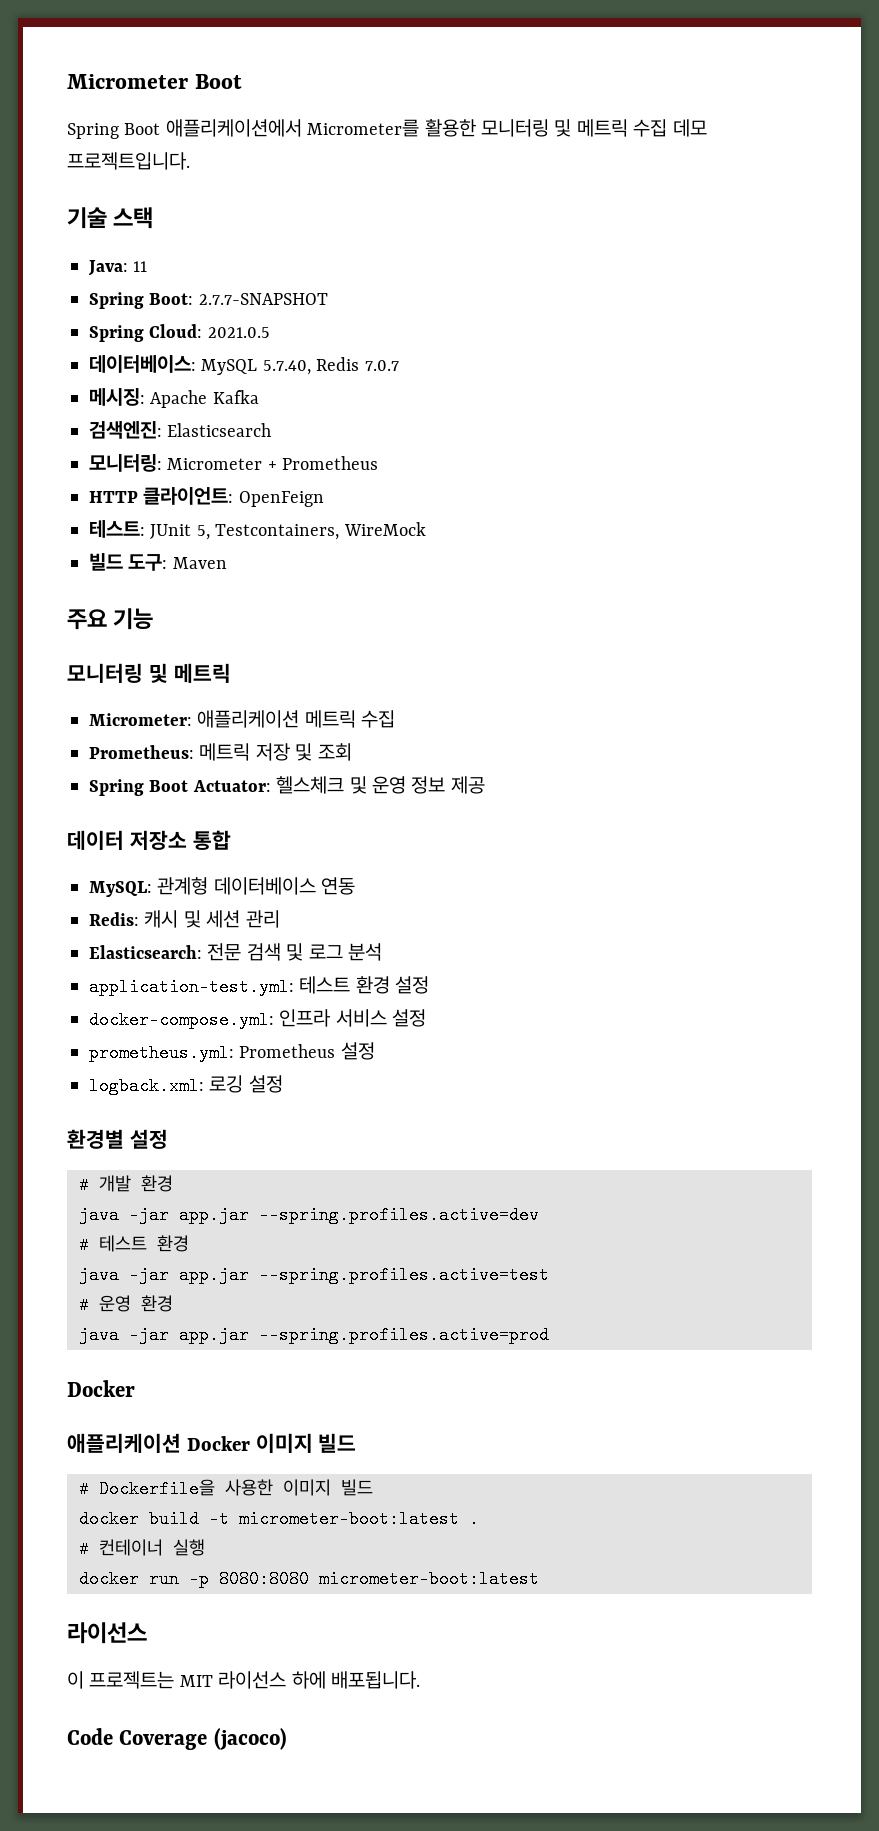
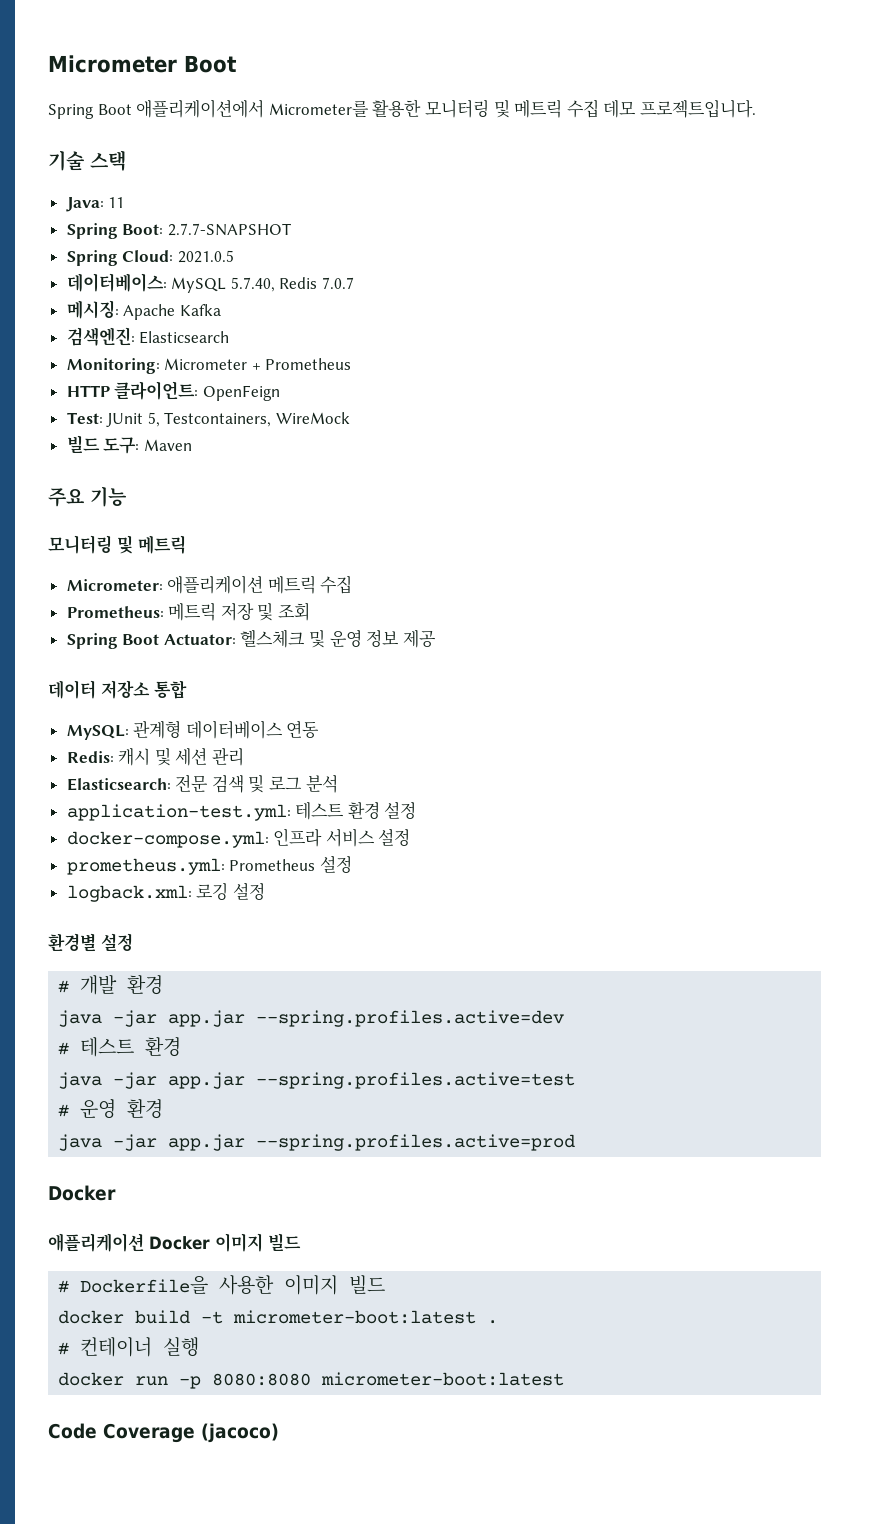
- 모니터링: Micrometer + Prometheus
+ Monitoring: Micrometer + Prometheus
- 테스트: JUnit 5, Testcontainers, WireMock
+ Test: JUnit 5, Testcontainers, WireMock
  docker run -p 8080:8080 micrometer-boot:latest
- 라이선스
- 이 프로젝트는 MIT 라이선스 하에 배포됩니다.

